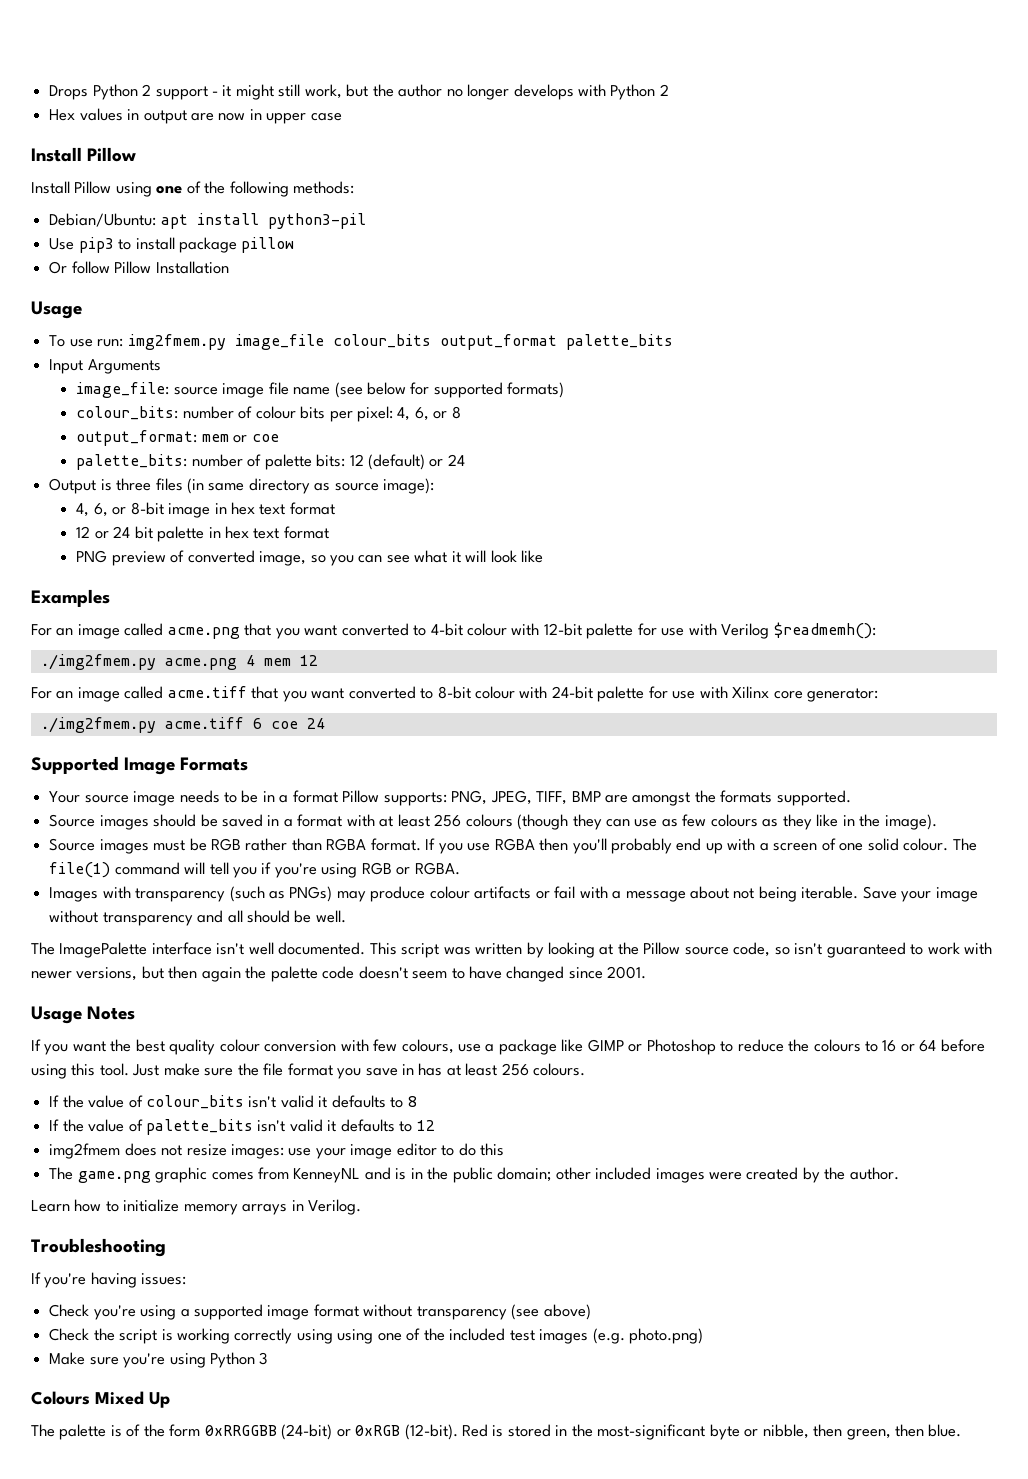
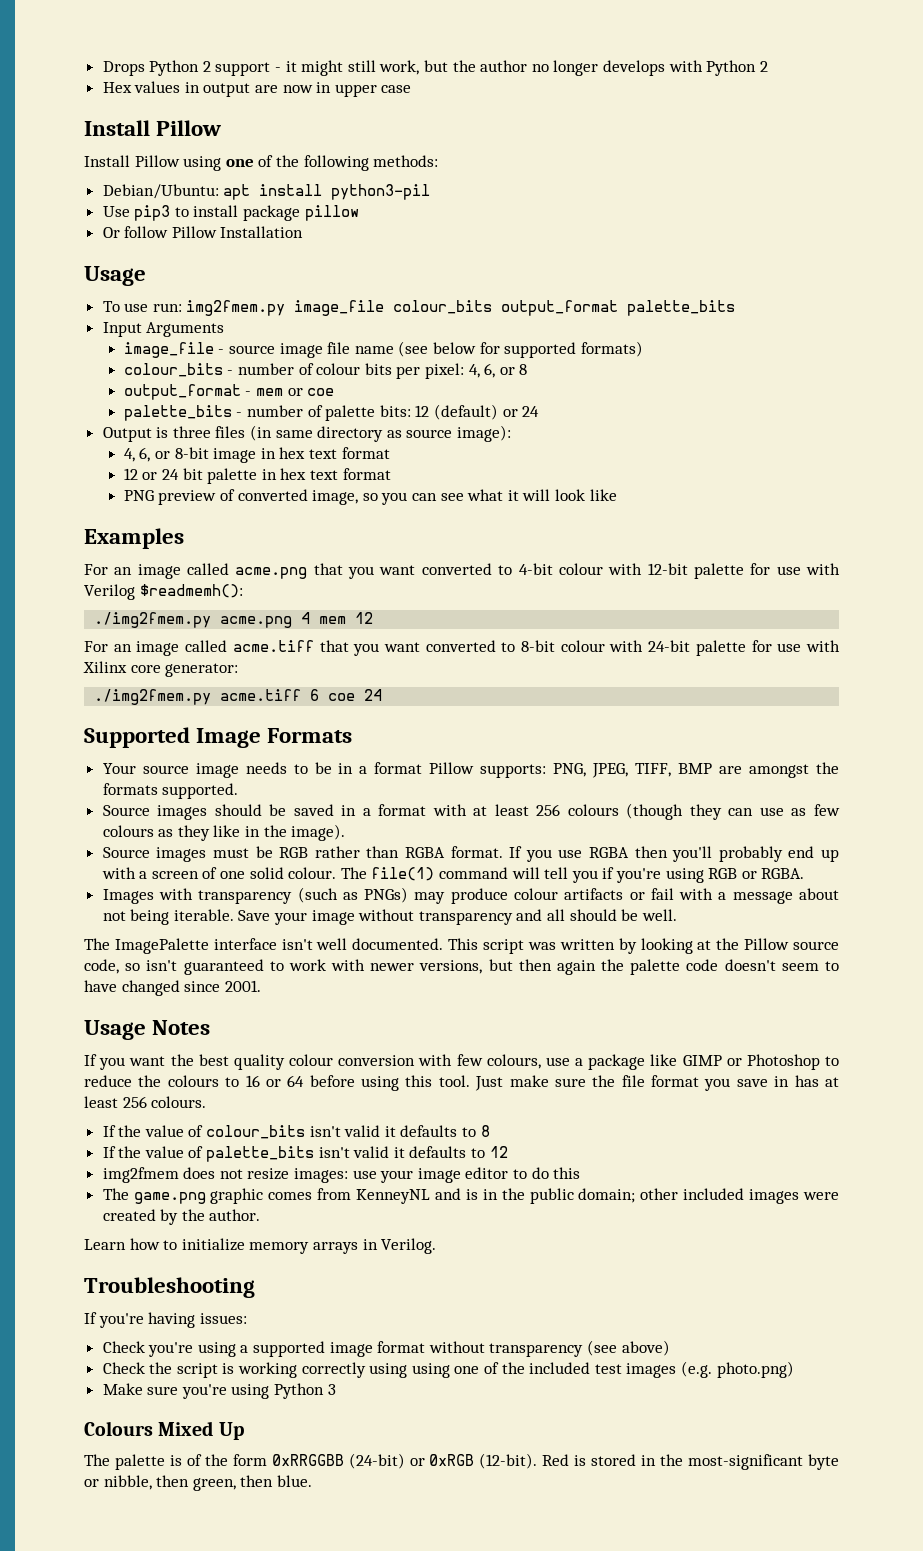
- image_file: source image file name (see below for supported formats)
+ image_file - source image file name (see below for supported formats)
- colour_bits: number of colour bits per pixel: 4, 6, or 8
+ colour_bits - number of colour bits per pixel: 4, 6, or 8
- output_format: mem or coe
+ output_format - mem or coe
- palette_bits: number of palette bits: 12 (default) or 24
+ palette_bits - number of palette bits: 12 (default) or 24

